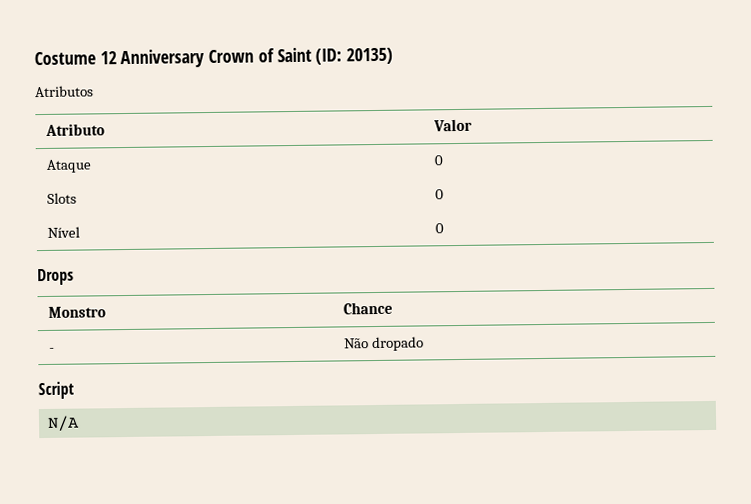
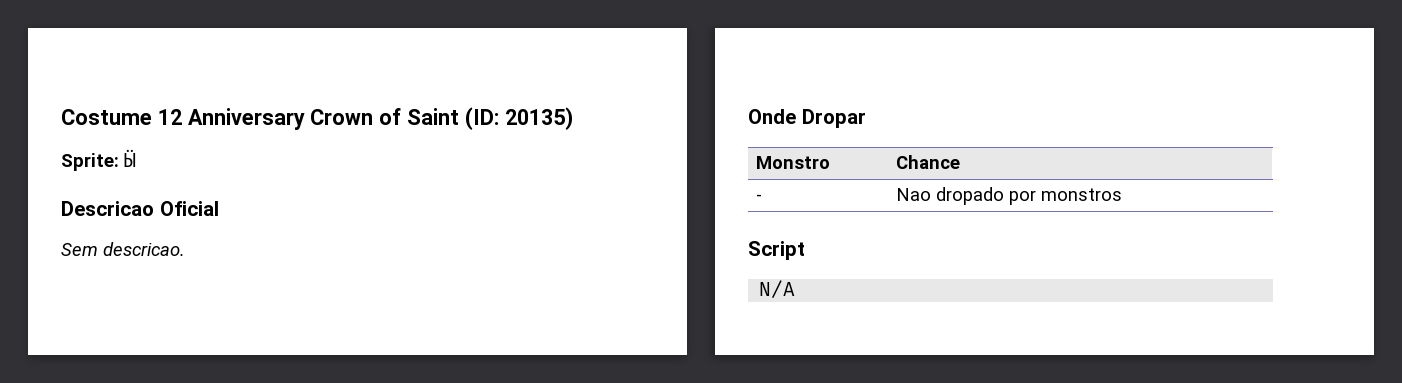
- Atributos
- Atributo | Valor
- Ataque | 0
- Slots | 0
- Nível | 0
- Drops
+ Sprite: Ӹ
+ Descricao Oficial
+ Sem descricao.
+ Onde Dropar
- - | Não dropado
+ - | Nao dropado por monstros

